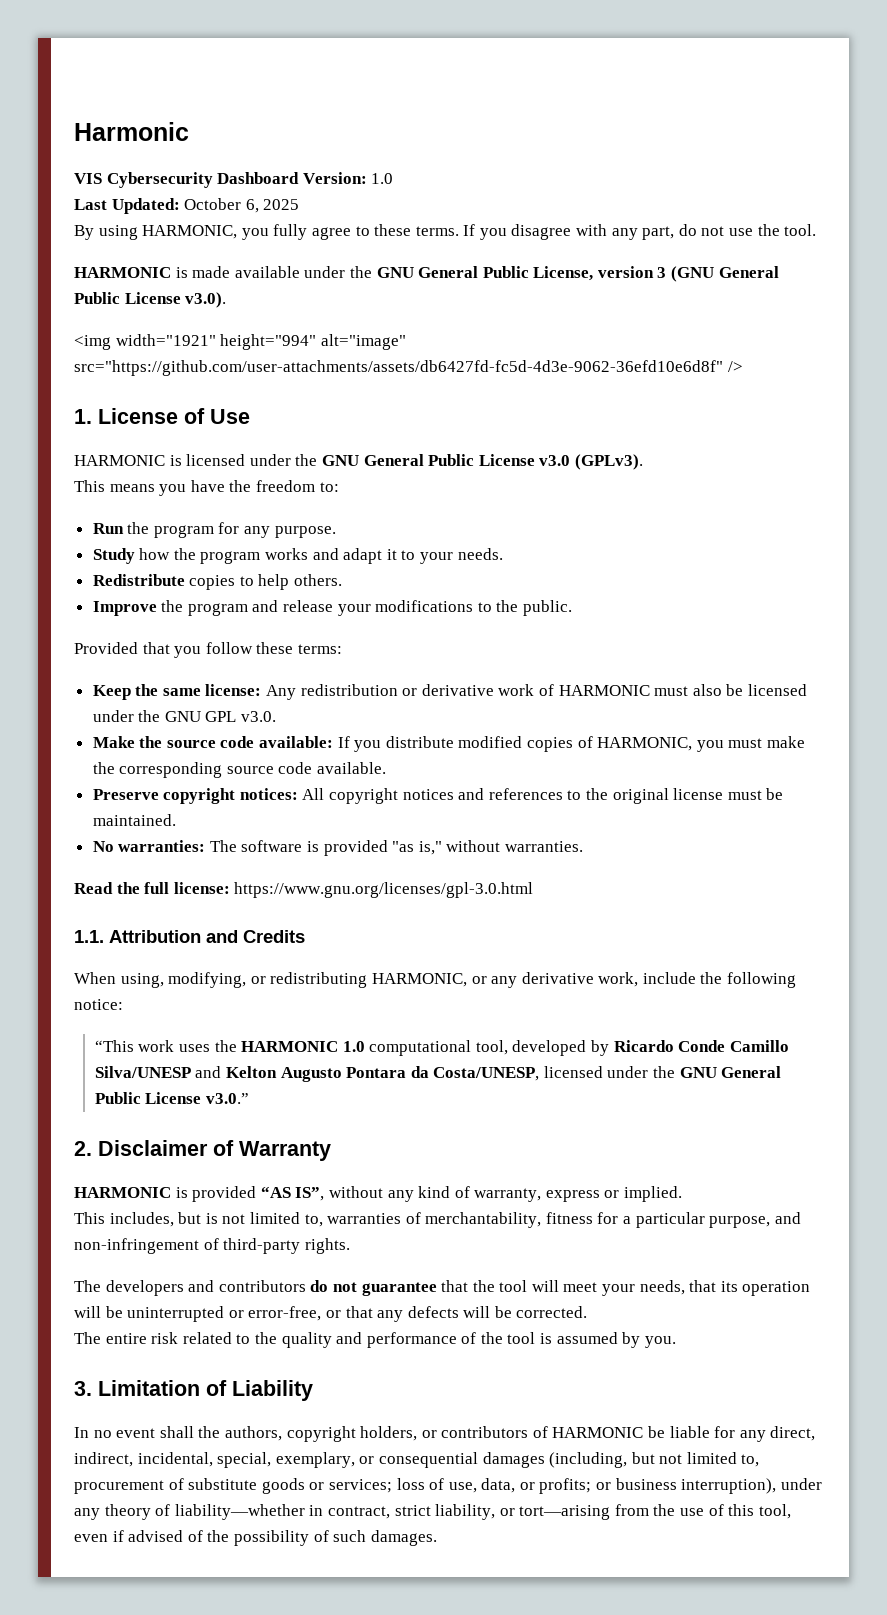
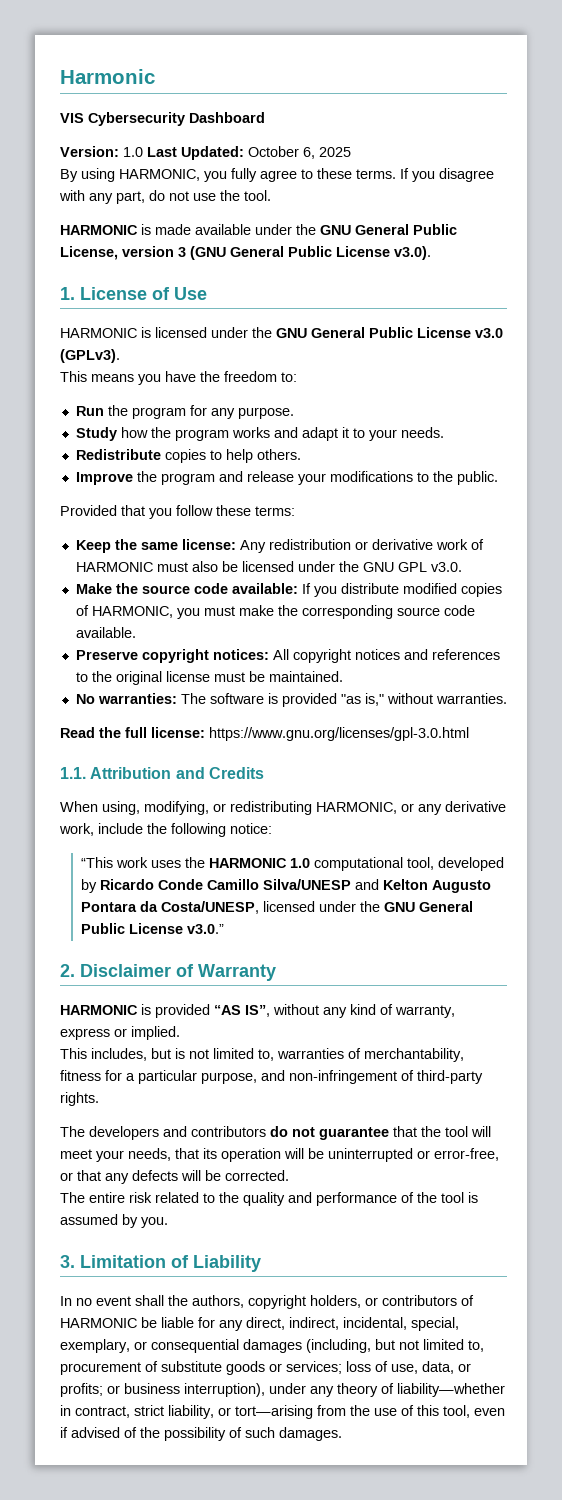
- VIS Cybersecurity Dashboard Version: 1.0
- Last Updated: October 6, 2025
+ VIS Cybersecurity Dashboard
+ Version: 1.0 Last Updated: October 6, 2025
- <img width="1921" height="994" alt="image" src="https://github.com/user-attachments/assets/db6427fd-fc5d-4d3e-9062-36efd10e6d8f" />

